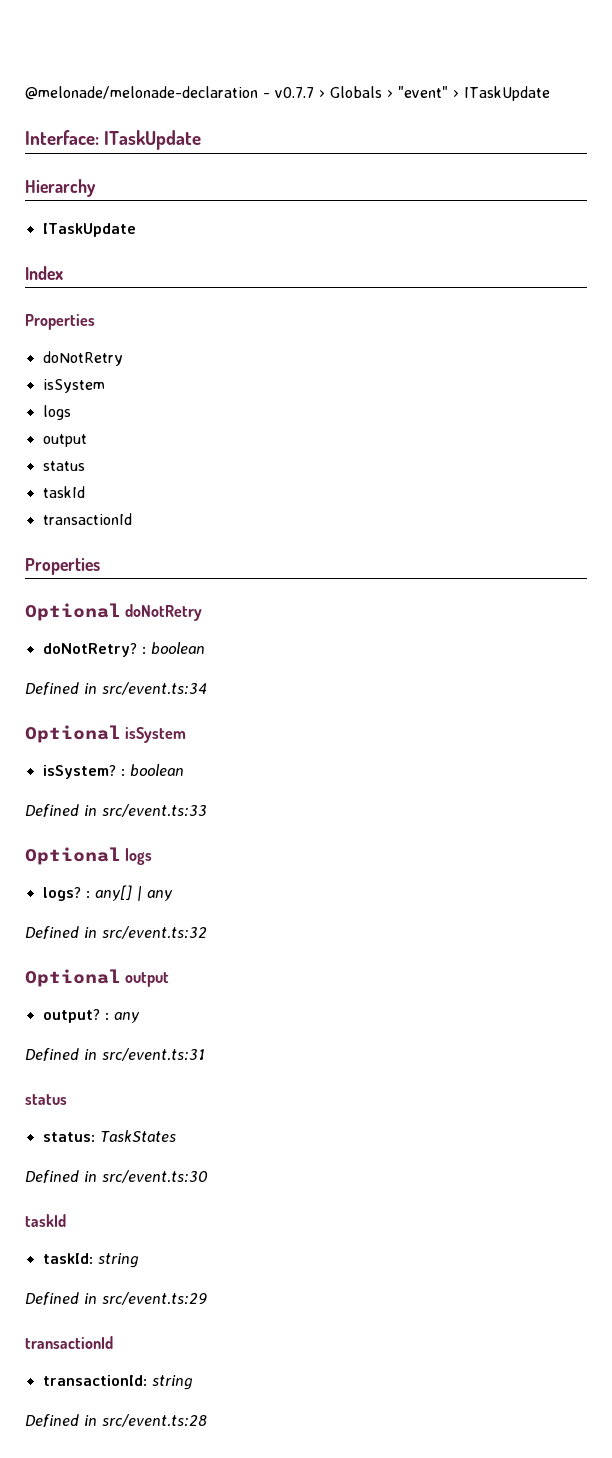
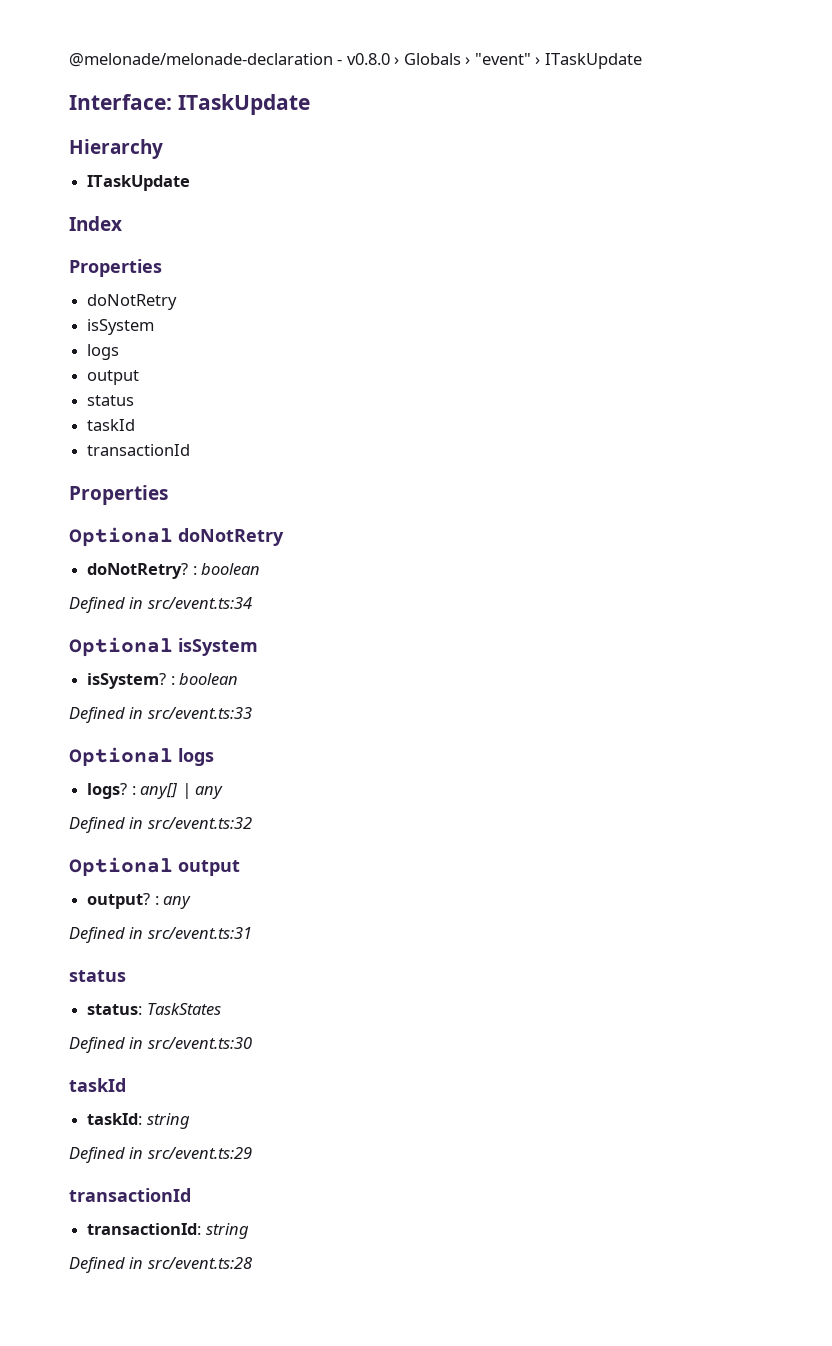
- @melonade/melonade-declaration - v0.7.7 › Globals › "event" › ITaskUpdate
+ @melonade/melonade-declaration - v0.8.0 › Globals › "event" › ITaskUpdate

